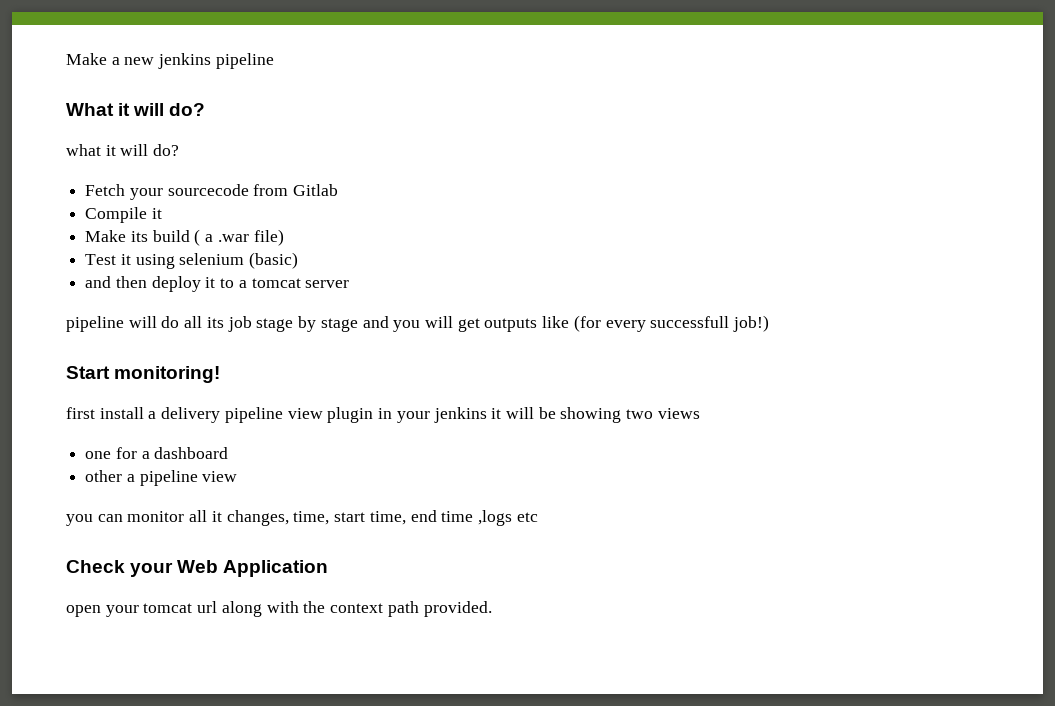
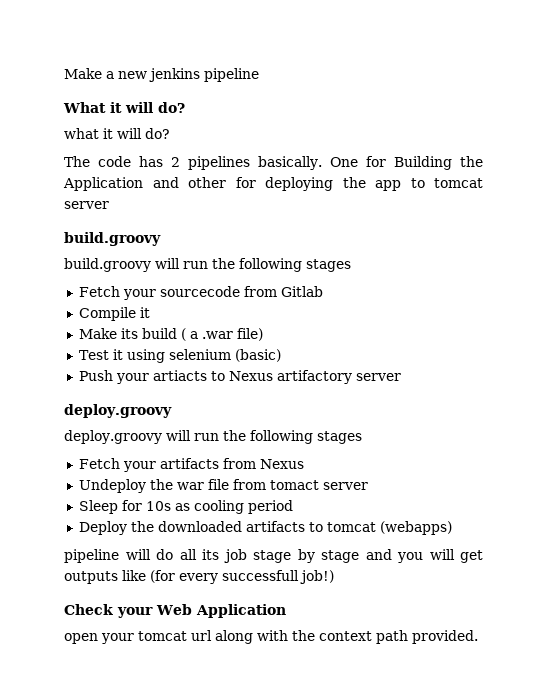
+ The code has 2 pipelines basically. One for Building the Application and other for deploying the app to tomcat server
+ build.groovy
+ build.groovy will run the following stages
- and then deploy it to a tomcat server
+ Push your artiacts to Nexus artifactory server
+ deploy.groovy
+ deploy.groovy will run the following stages
+ Fetch your artifacts from Nexus
+ Undeploy the war file from tomact server
+ Sleep for 10s as cooling period
+ Deploy the downloaded artifacts to tomcat (webapps)
- Start monitoring!
- first install a delivery pipeline view plugin in your jenkins it will be showing two views
- one for a dashboard
- other a pipeline view
- you can monitor all it changes, time, start time, end time ,logs etc

